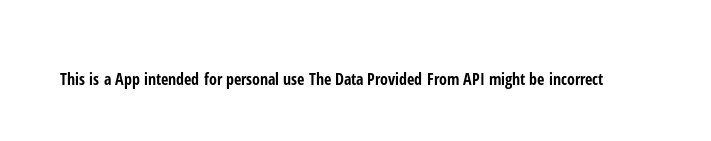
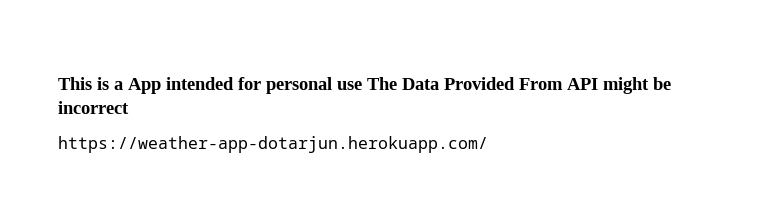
+ https://weather-app-dotarjun.herokuapp.com/

